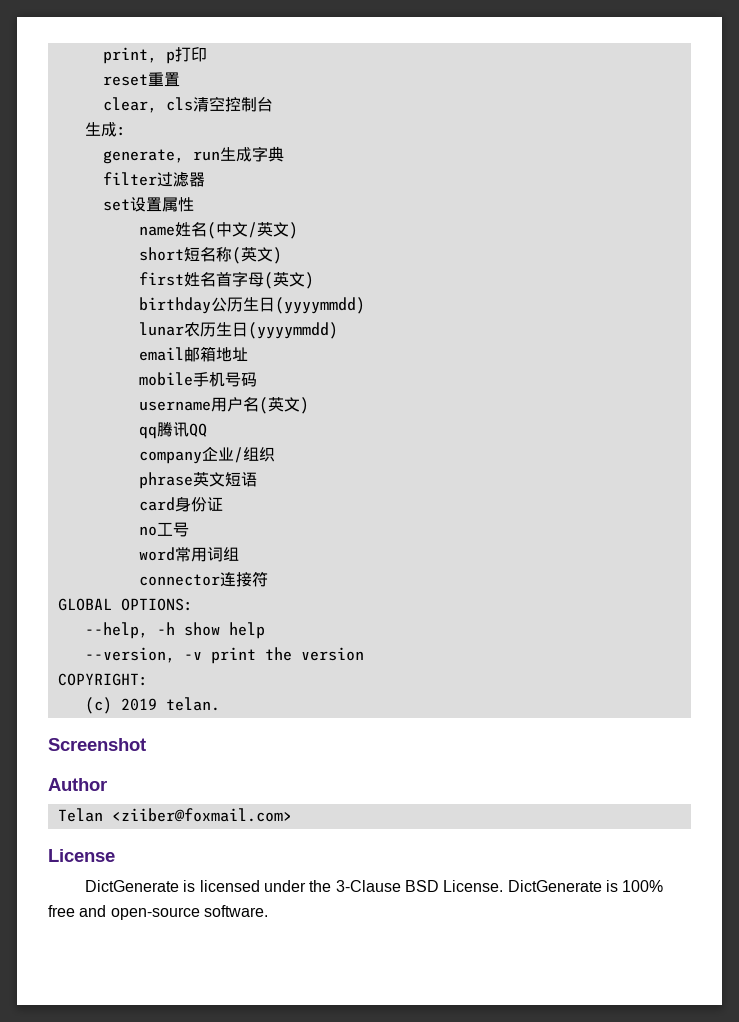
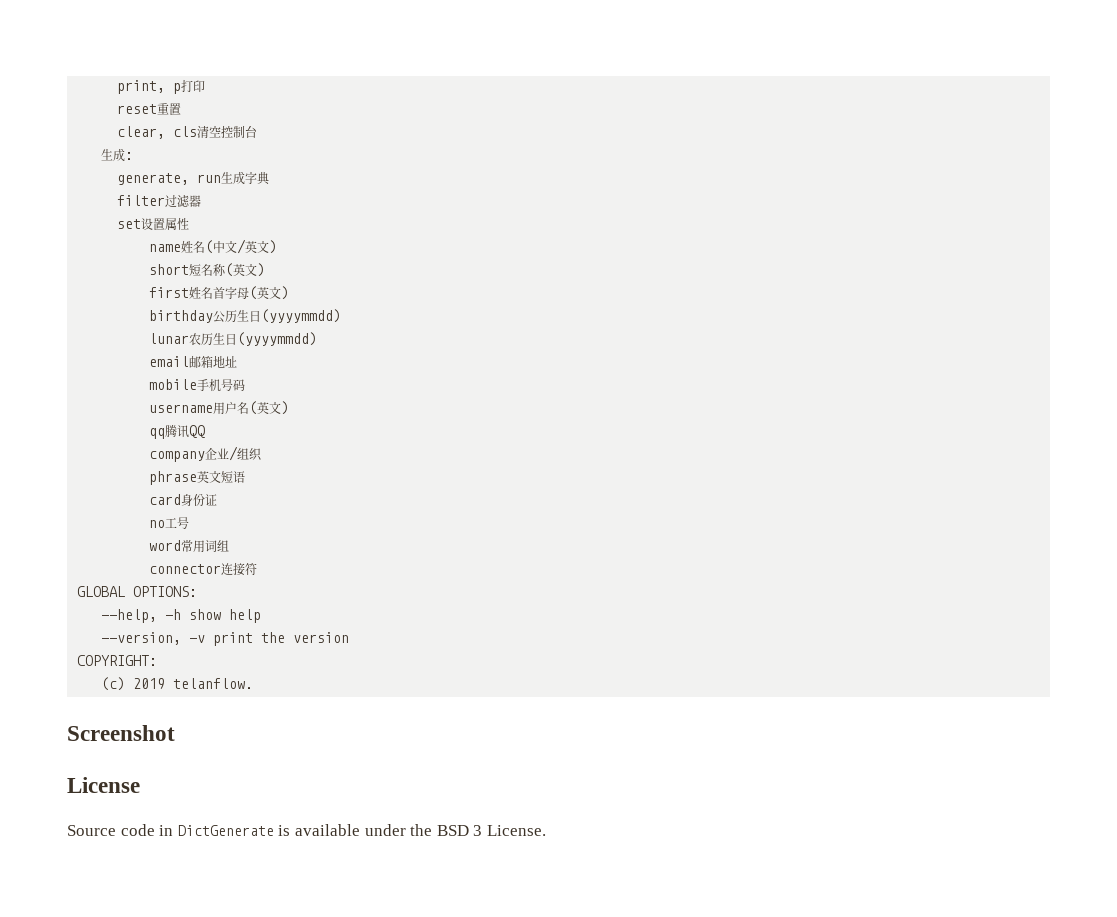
- (c) 2019 telan.
+ (c) 2019 telanflow.
- Author
- Telan <ziiber@foxmail.com>
  License
- DictGenerate is licensed under the 3-Clause BSD License. DictGenerate is 100% free and open-source software.
+ Source code in DictGenerate is available under the BSD 3 License.

